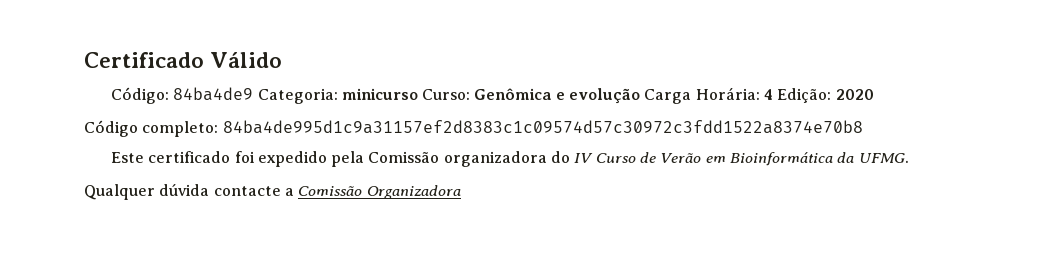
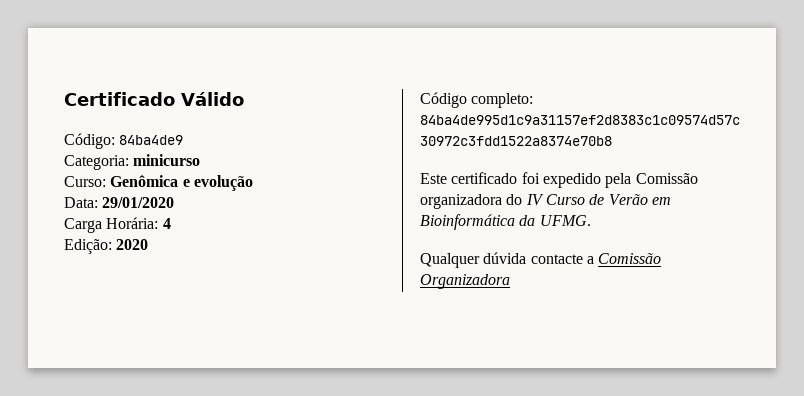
- Código: 84ba4de9 Categoria: minicurso Curso: Genômica e evolução Carga Horária: 4 Edição: 2020
+ Código: 84ba4de9
+ Categoria: minicurso
+ Curso: Genômica e evolução
+ Data: 29/01/2020
+ Carga Horária: 4
+ Edição: 2020

